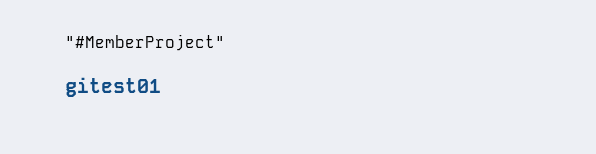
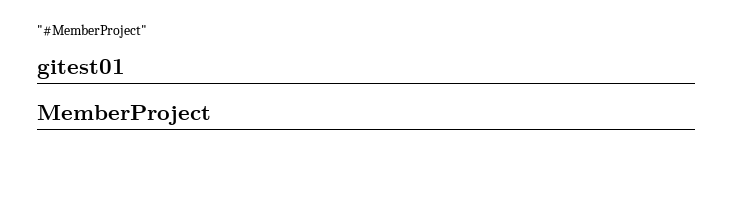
+ MemberProject

